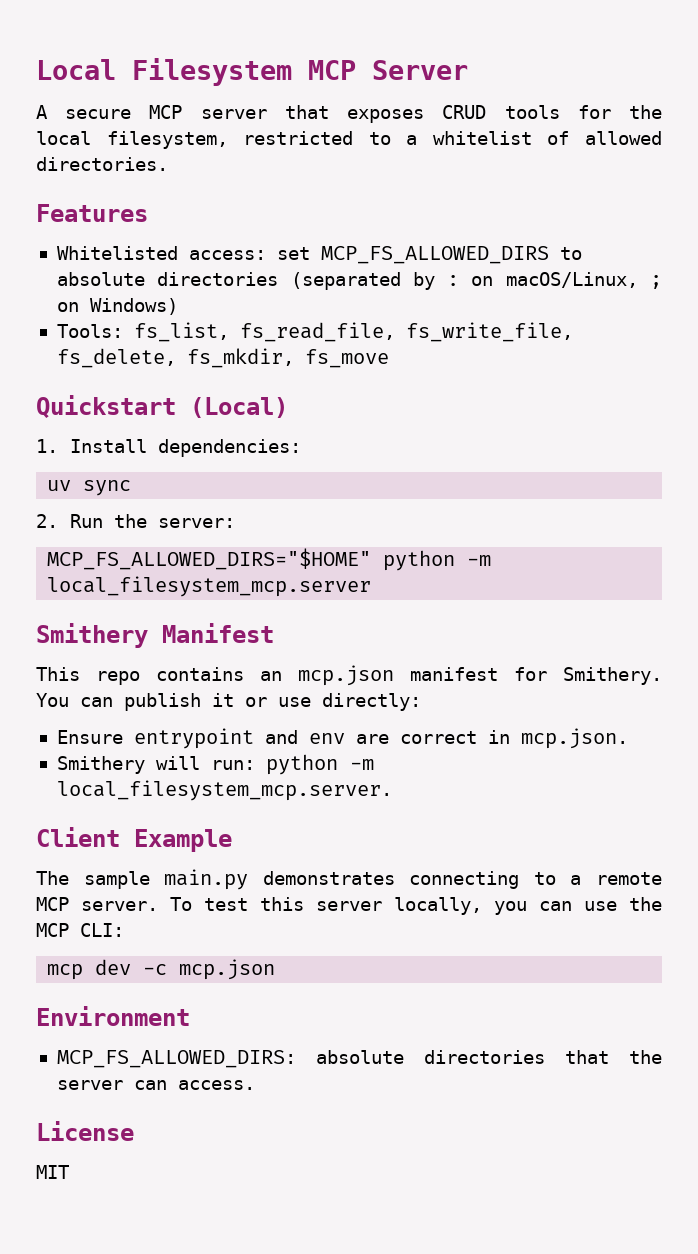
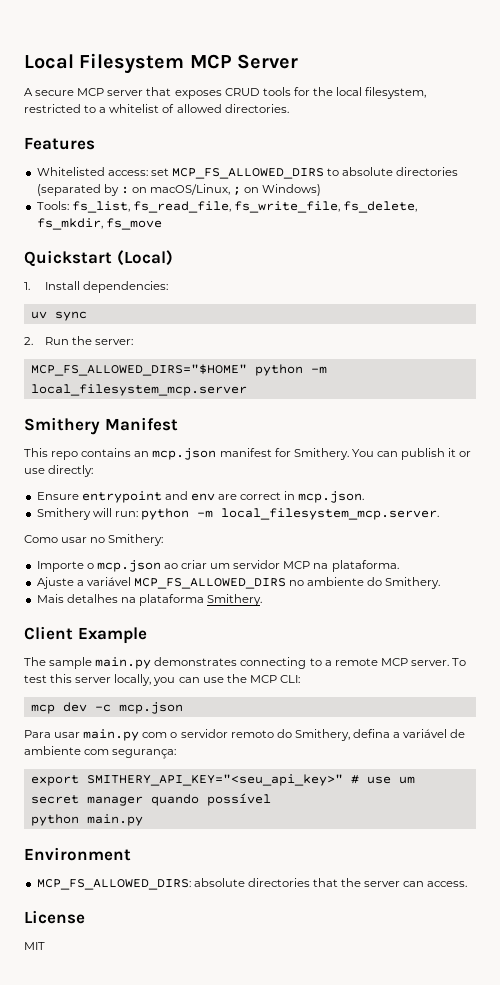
+ Como usar no Smithery:
+ Importe o mcp.json ao criar um servidor MCP na plataforma.
+ Ajuste a variável MCP_FS_ALLOWED_DIRS no ambiente do Smithery.
+ Mais detalhes na plataforma Smithery.
+ Para usar main.py com o servidor remoto do Smithery, defina a variável de ambiente com segurança:
+ export SMITHERY_API_KEY="<seu_api_key>" # use um secret manager quando possível
+ python main.py

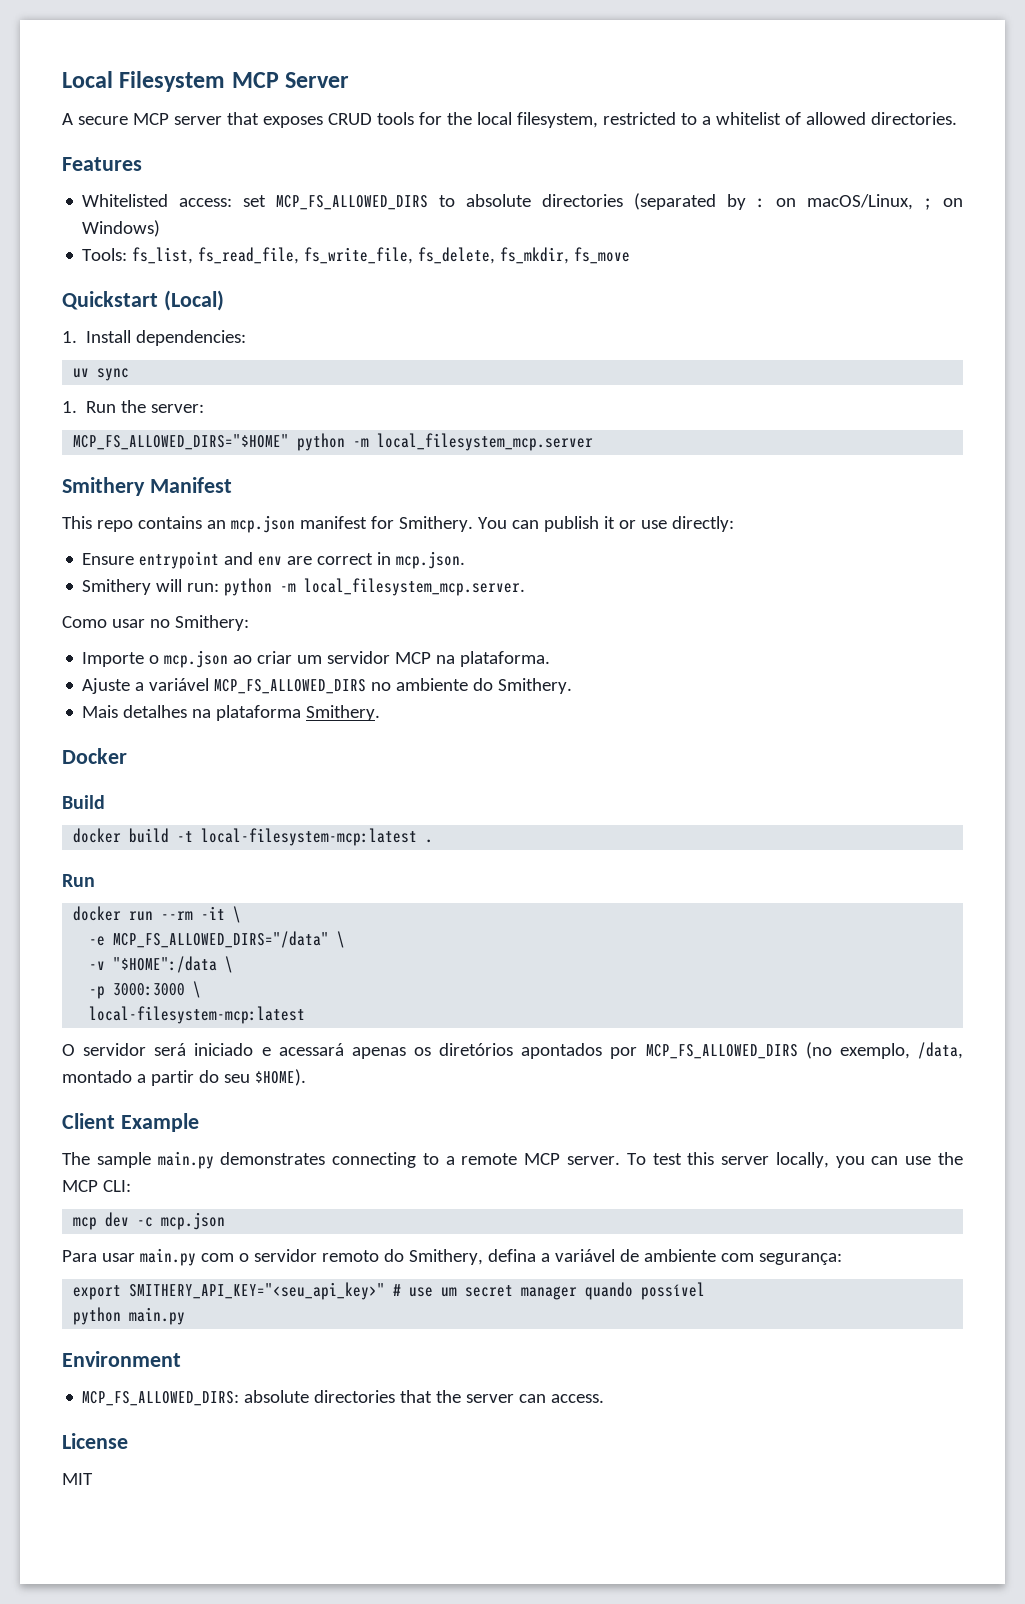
- 2. Run the server:
+ 1. Run the server:
+ Docker
+ Build
+ docker build -t local-filesystem-mcp:latest .
+ Run
+ docker run --rm -it \
+ -e MCP_FS_ALLOWED_DIRS="/data" \
+ -v "$HOME":/data \
+ -p 3000:3000 \
+ local-filesystem-mcp:latest
+ O servidor será iniciado e acessará apenas os diretórios apontados por MCP_FS_ALLOWED_DIRS (no exemplo, /data, montado a partir do seu $HOME).

